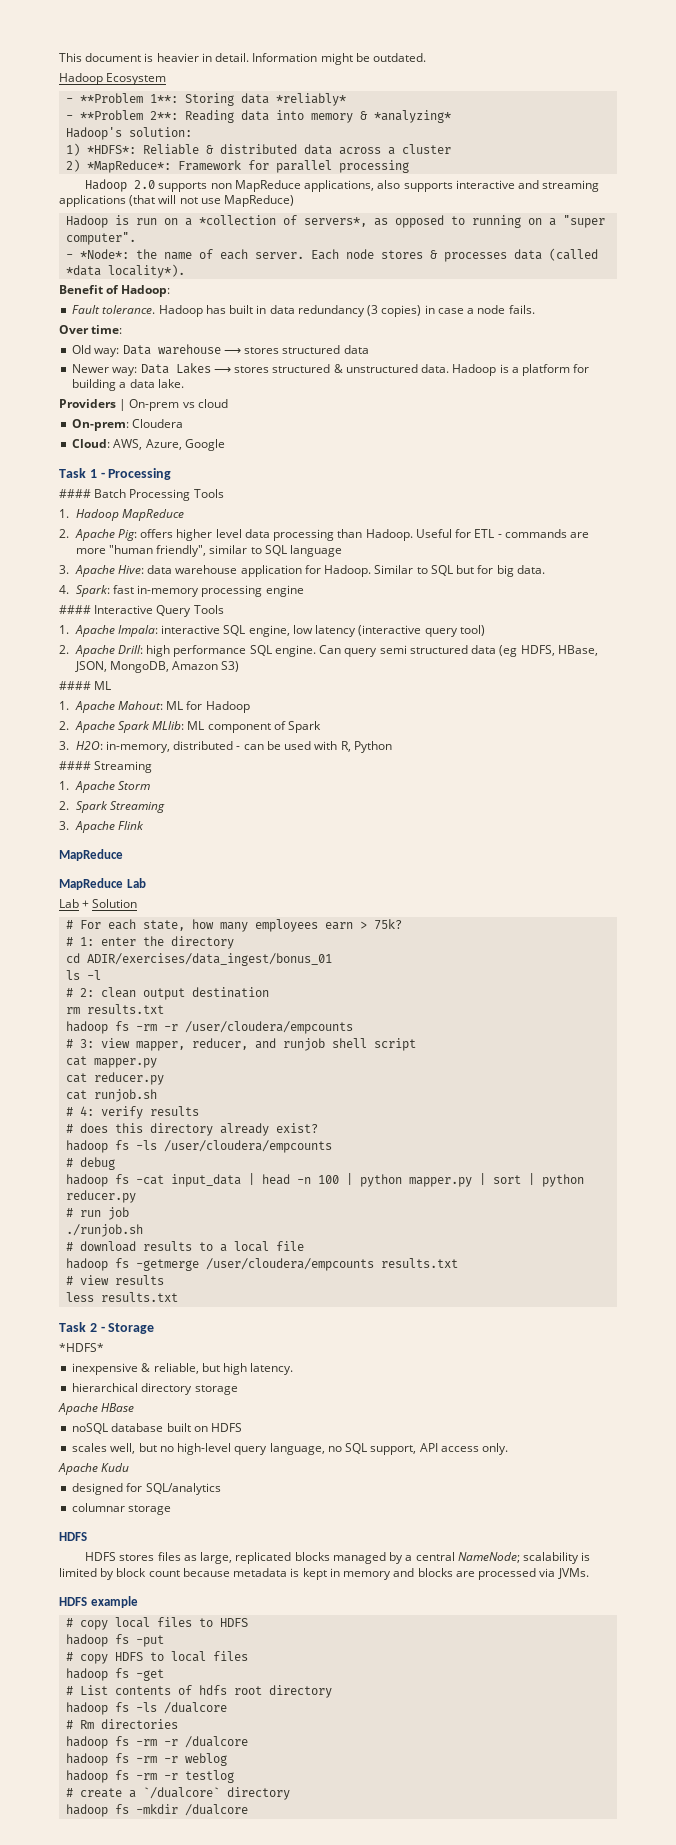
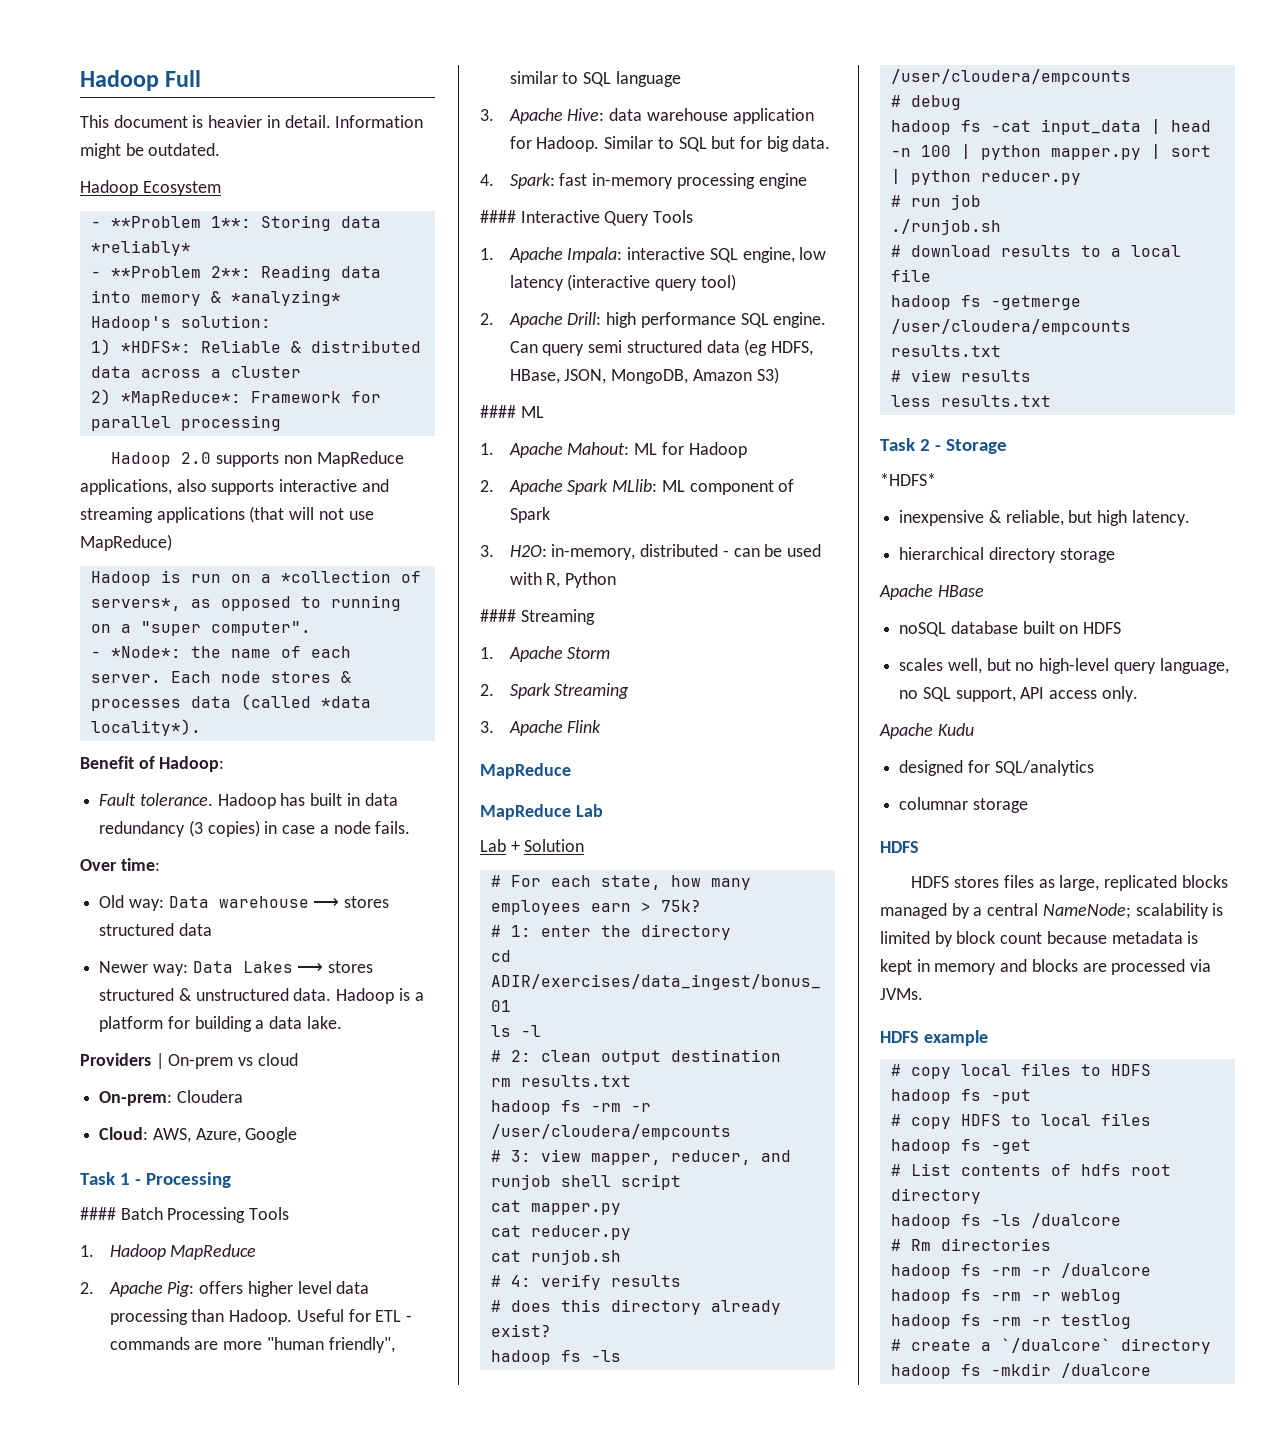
+ Hadoop Full

